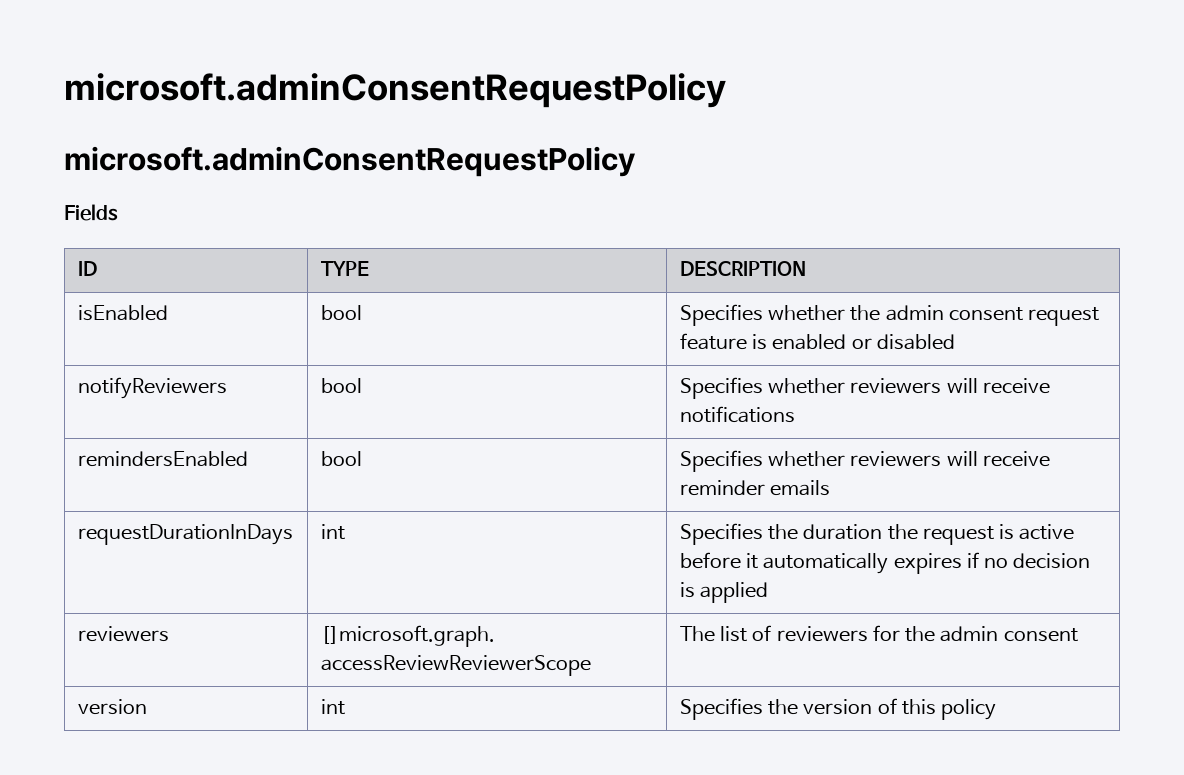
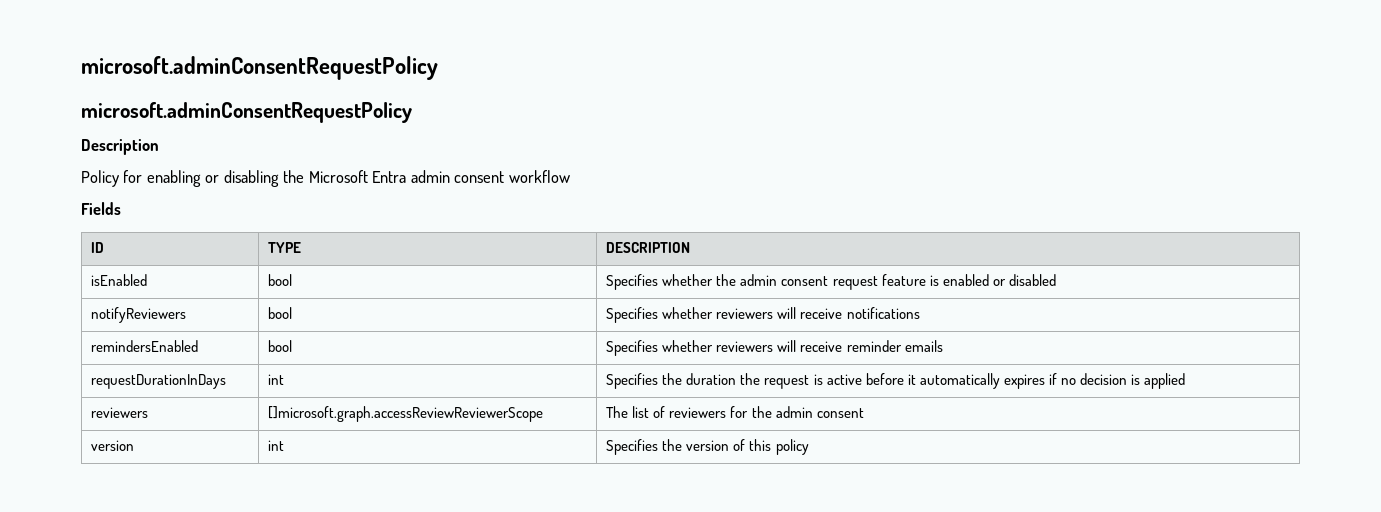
+ Description
+ Policy for enabling or disabling the Microsoft Entra admin consent workflow

